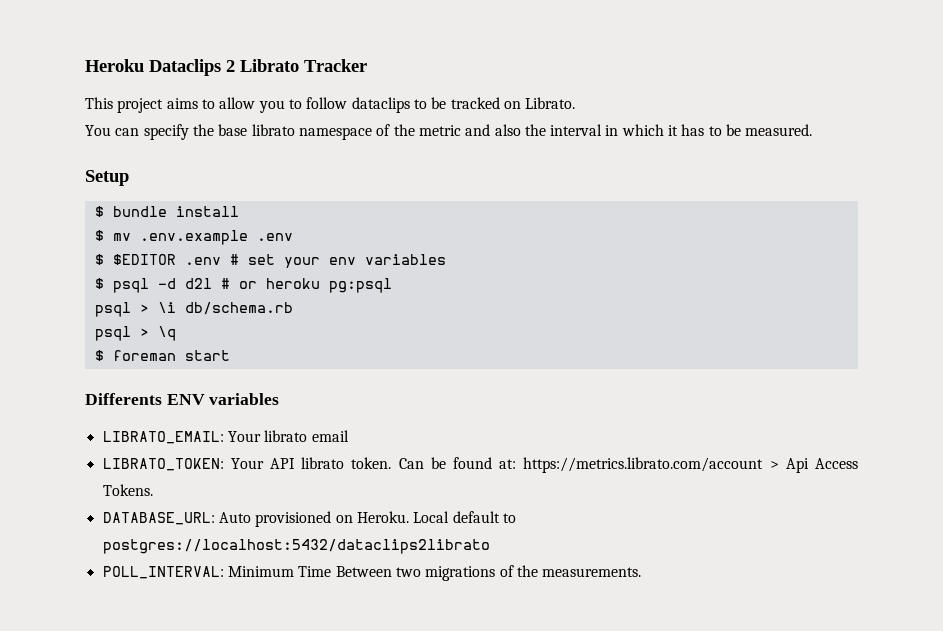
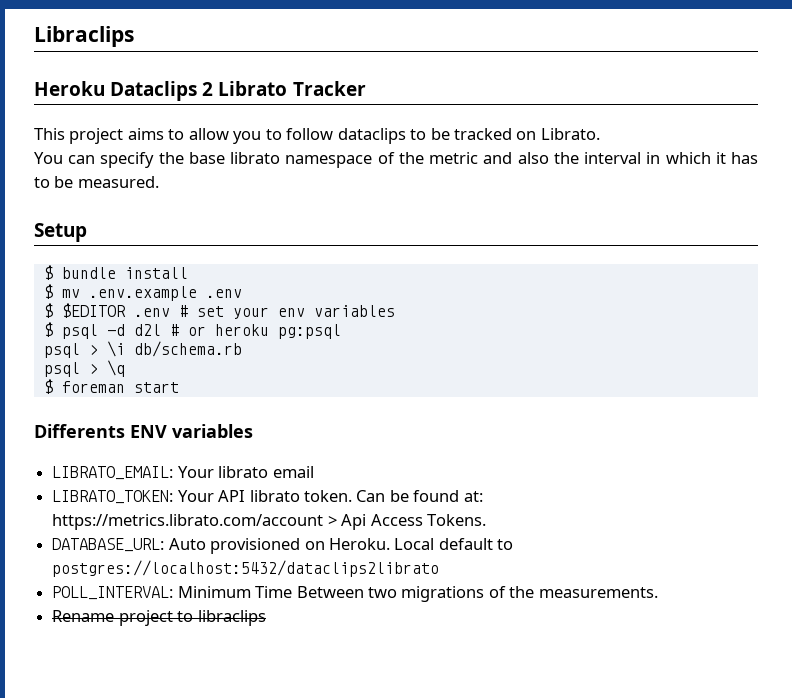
+ Libraclips
+ Rename project to libraclips

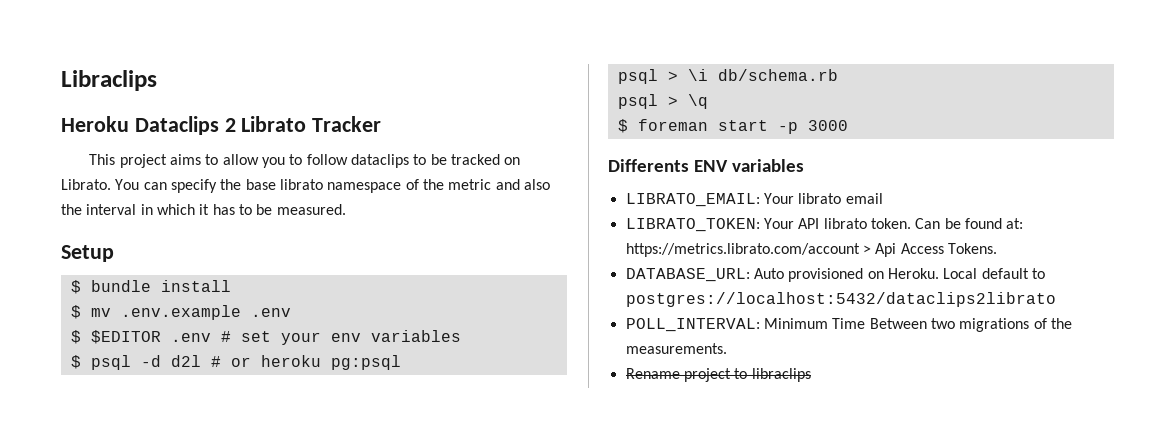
- This project aims to allow you to follow dataclips to be tracked on Librato.
- You can specify the base librato namespace of the metric and also the interval in which it has to be measured.
+ This project aims to allow you to follow dataclips to be tracked on Librato. You can specify the base librato namespace of the metric and also the interval in which it has to be measured.
- $ foreman start
+ $ foreman start -p 3000

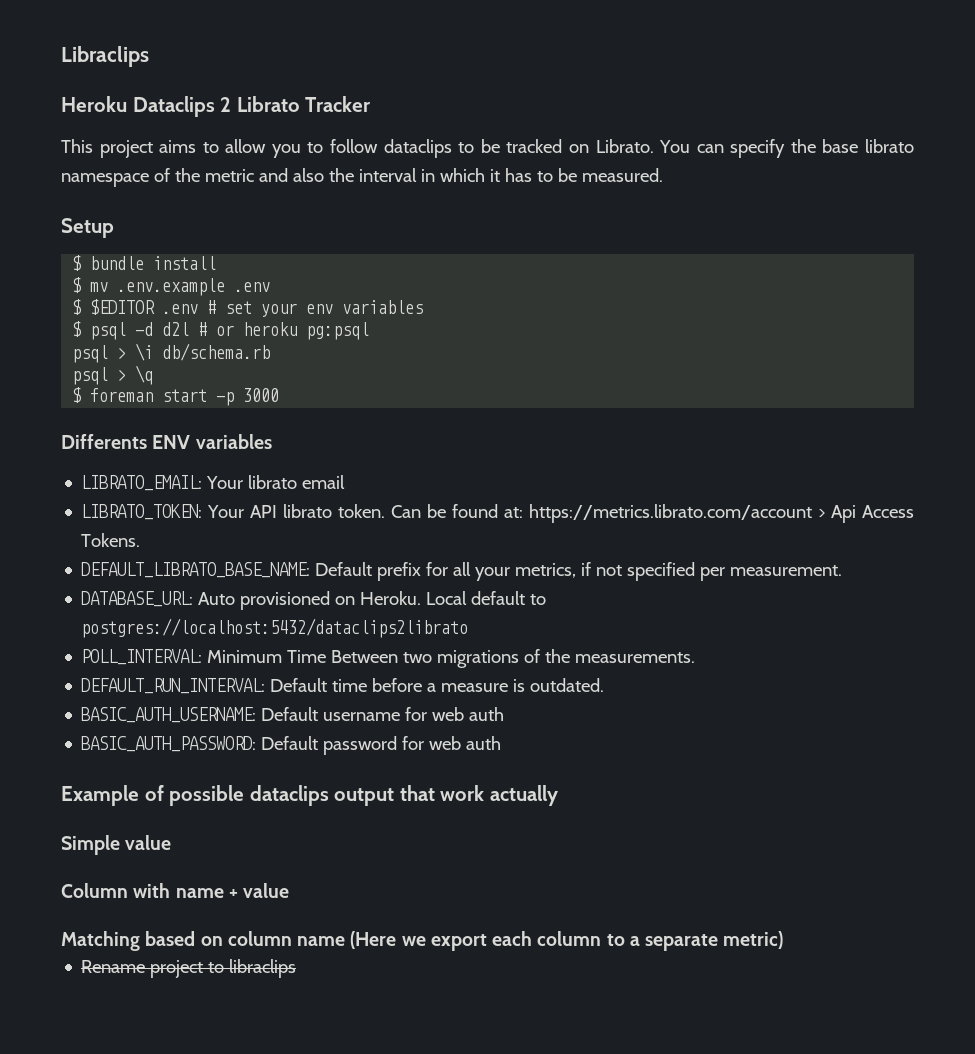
+ DEFAULT_LIBRATO_BASE_NAME: Default prefix for all your metrics, if not specified per measurement.
+ DEFAULT_RUN_INTERVAL: Default time before a measure is outdated.
+ BASIC_AUTH_USERNAME: Default username for web auth
+ BASIC_AUTH_PASSWORD: Default password for web auth
+ Example of possible dataclips output that work actually
+ Simple value
+ Column with name + value
+ Matching based on column name (Here we export each column to a separate metric)

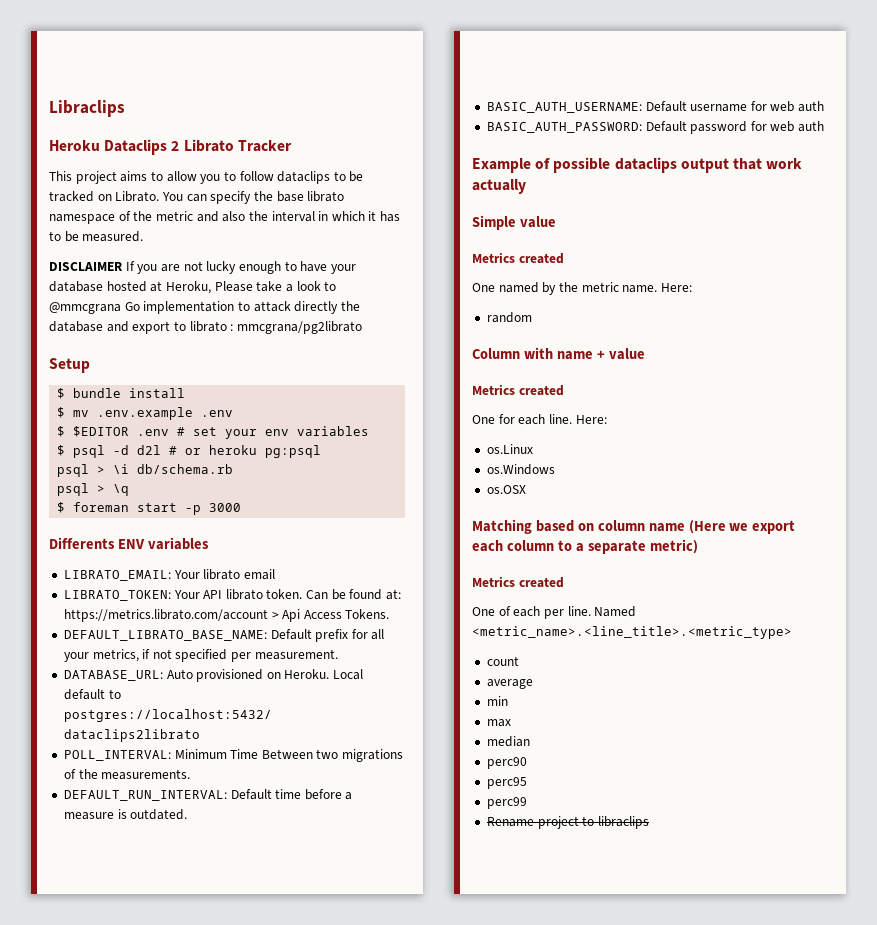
+ DISCLAIMER If you are not lucky enough to have your database hosted at Heroku, Please take a look to @mmcgrana Go implementation to attack directly the database and export to librato : mmcgrana/pg2librato
  Simple value
+ Metrics created
+ One named by the metric name. Here:
+ random
  Column with name + value
+ Metrics created
+ One for each line. Here:
+ os.Linux
+ os.Windows
+ os.OSX
  Matching based on column name (Here we export each column to a separate metric)
+ Metrics created
+ One of each per line. Named <metric_name>.<line_title>.<metric_type>
+ count
+ average
+ min
+ max
+ median
+ perc90
+ perc95
+ perc99

